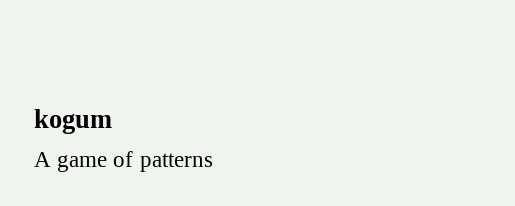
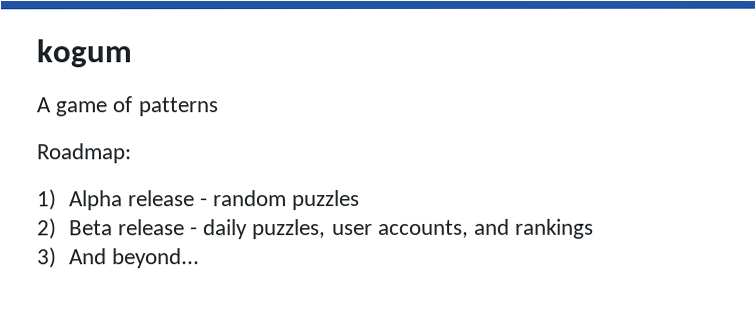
+ Roadmap:
+ 1) Alpha release - random puzzles
+ 2) Beta release - daily puzzles, user accounts, and rankings
+ 3) And beyond...

